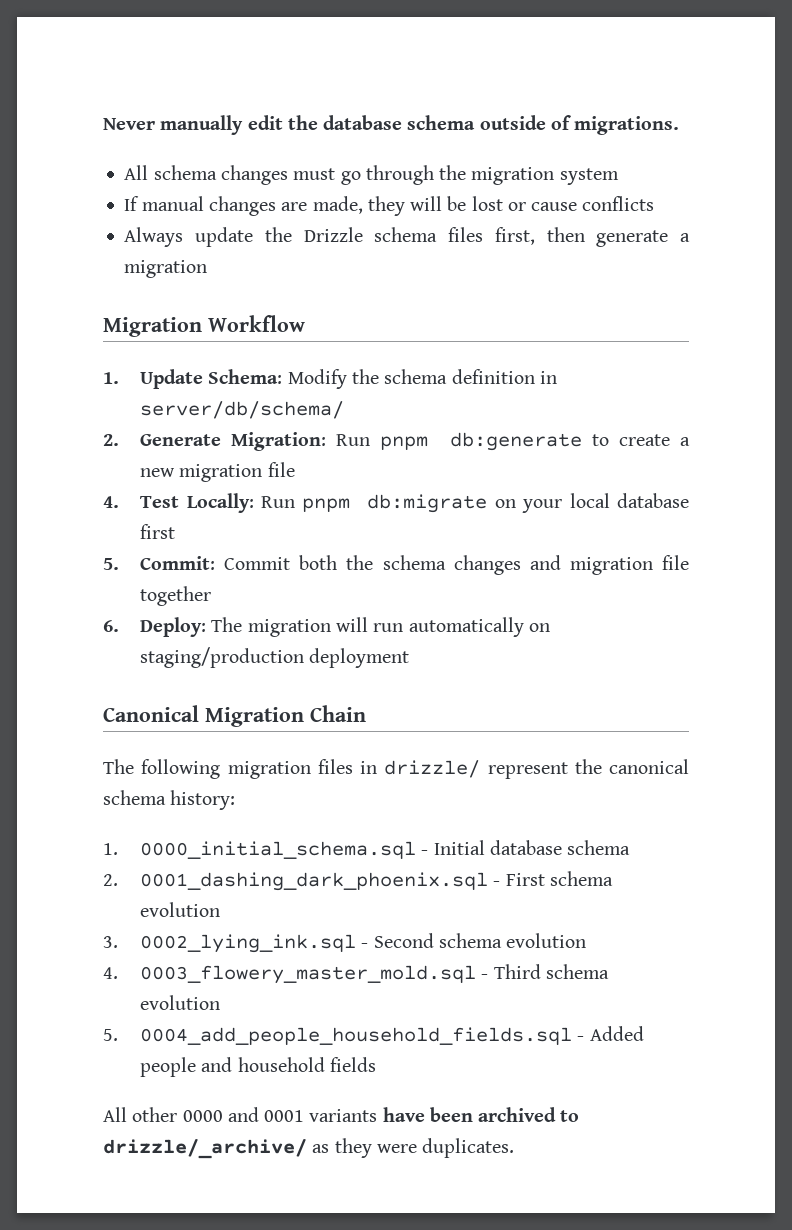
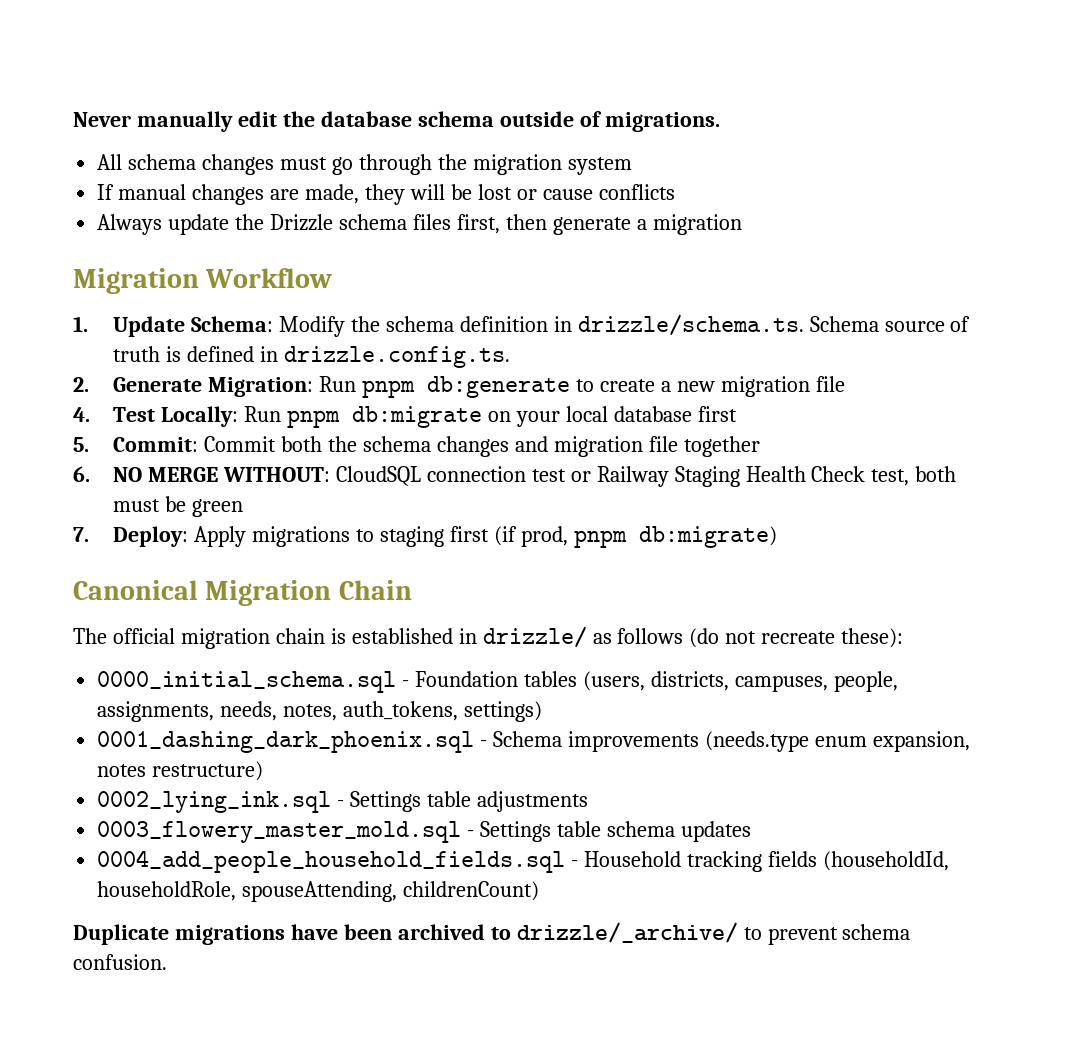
- 1. Update Schema: Modify the schema definition in server/db/schema/
+ 1. Update Schema: Modify the schema definition in drizzle/schema.ts. Schema source of truth is defined in drizzle.config.ts.
- 6. Deploy: The migration will run automatically on staging/production deployment
+ 6. NO MERGE WITHOUT: CloudSQL connection test or Railway Staging Health Check test, both must be green
+ 7. Deploy: Apply migrations to staging first (if prod, pnpm db:migrate)
  Canonical Migration Chain
- The following migration files in drizzle/ represent the canonical schema history:
- 1. 0000_initial_schema.sql - Initial database schema
- 2. 0001_dashing_dark_phoenix.sql - First schema evolution
- 3. 0002_lying_ink.sql - Second schema evolution
- 4. 0003_flowery_master_mold.sql - Third schema evolution
- 5. 0004_add_people_household_fields.sql - Added people and household fields
- All other 0000 and 0001 variants have been archived to drizzle/_archive/ as they were duplicates.
+ The official migration chain is established in drizzle/ as follows (do not recreate these):
+ 0000_initial_schema.sql - Foundation tables (users, districts, campuses, people, assignments, needs, notes, auth_tokens, settings)
+ 0001_dashing_dark_phoenix.sql - Schema improvements (needs.type enum expansion, notes restructure)
+ 0002_lying_ink.sql - Settings table adjustments
+ 0003_flowery_master_mold.sql - Settings table schema updates
+ 0004_add_people_household_fields.sql - Household tracking fields (householdId, householdRole, spouseAttending, childrenCount)
+ Duplicate migrations have been archived to drizzle/_archive/ to prevent schema confusion.

